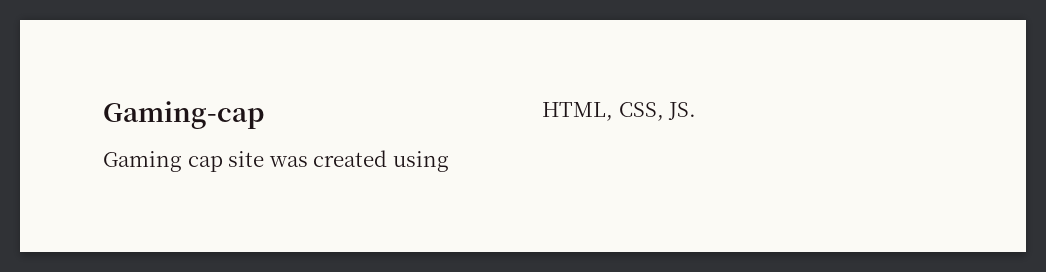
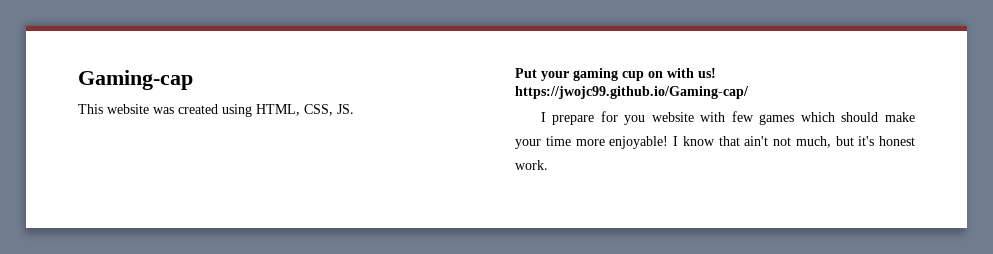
- Gaming cap site was created using HTML, CSS, JS.
+ This website was created using HTML, CSS, JS.
+ Put your gaming cup on with us! https://jwojc99.github.io/Gaming-cap/
+ I prepare for you website with few games which should make your time more enjoyable! I know that ain't not much, but it's honest work.

